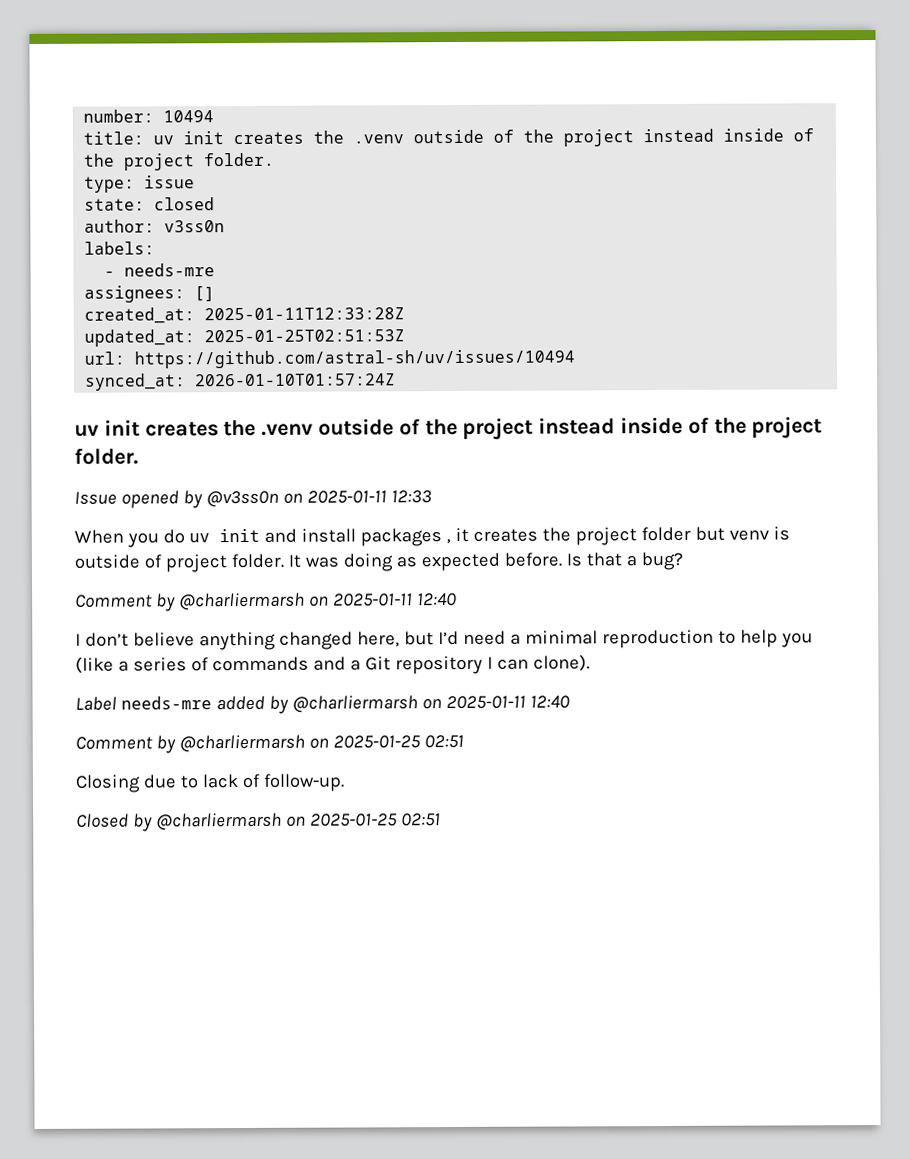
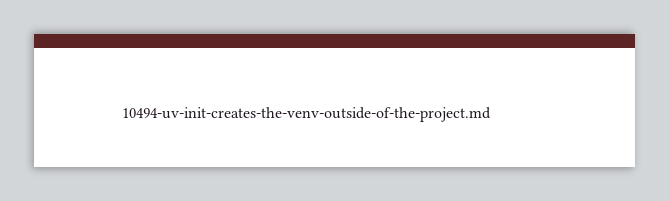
- number: 10494
- title: uv init creates the .venv outside of the project instead inside of the project folder.
- type: issue
- state: closed
- author: v3ss0n
- labels:
- - needs-mre
- assignees: []
- created_at: 2025-01-11T12:33:28Z
- updated_at: 2025-01-25T02:51:53Z
- url: https://github.com/astral-sh/uv/issues/10494
- synced_at: 2026-01-10T01:57:24Z
- uv init creates the .venv outside of the project instead inside of the project folder.
- Issue opened by @v3ss0n on 2025-01-11 12:33
- When you do uv init and install packages , it creates the project folder but venv is outside of project folder. It was doing as expected before. Is that a bug?
- Comment by @charliermarsh on 2025-01-11 12:40
- I don’t believe anything changed here, but I’d need a minimal reproduction to help you (like a series of commands and a Git repository I can clone).
- Label needs-mre added by @charliermarsh on 2025-01-11 12:40
- Comment by @charliermarsh on 2025-01-25 02:51
- Closing due to lack of follow-up.
- Closed by @charliermarsh on 2025-01-25 02:51
+ 10494-uv-init-creates-the-venv-outside-of-the-project.md

